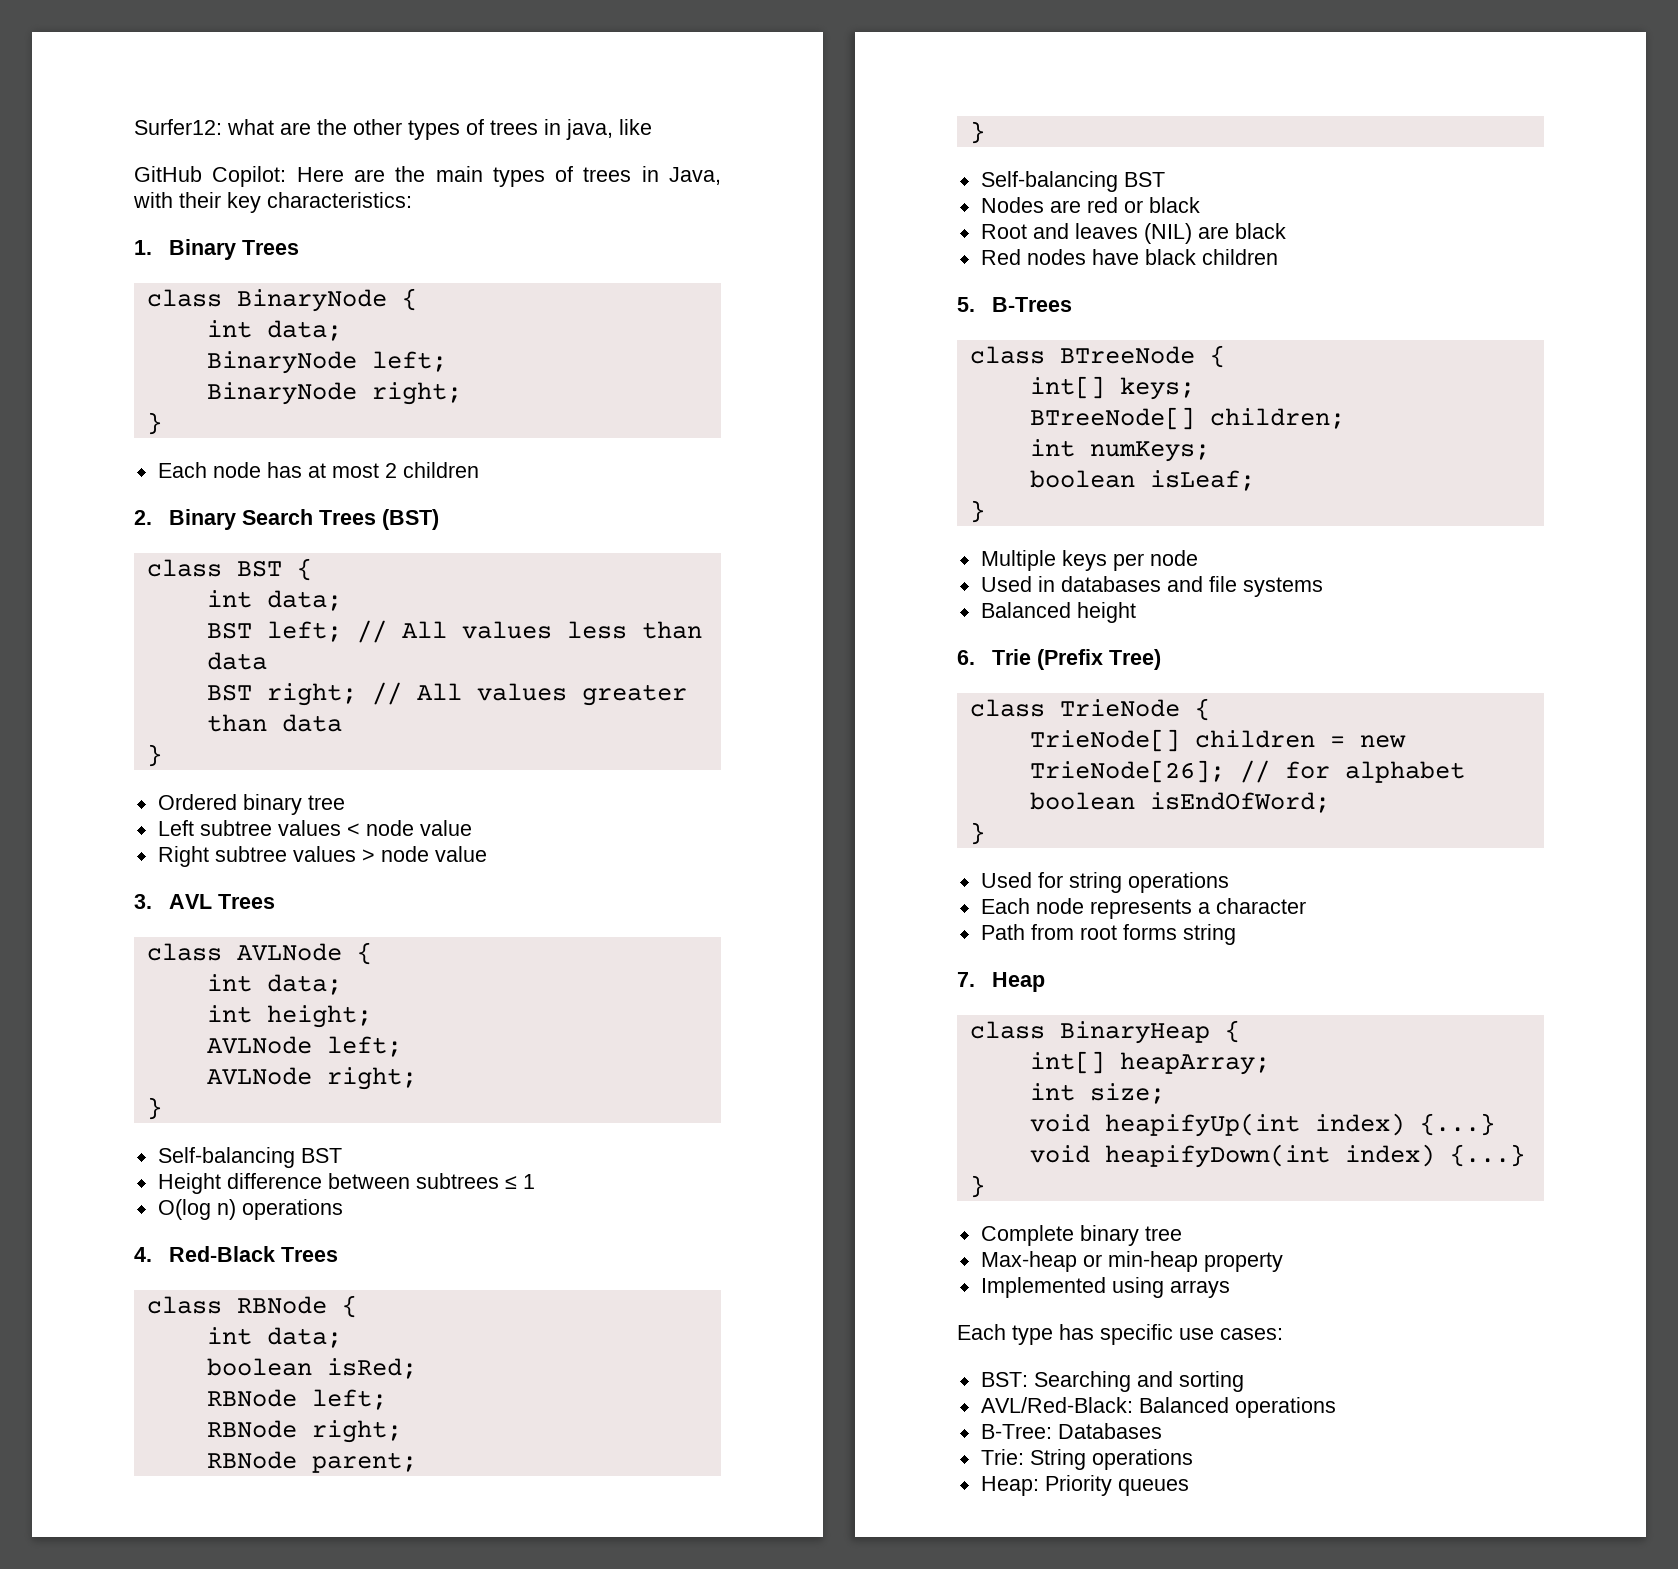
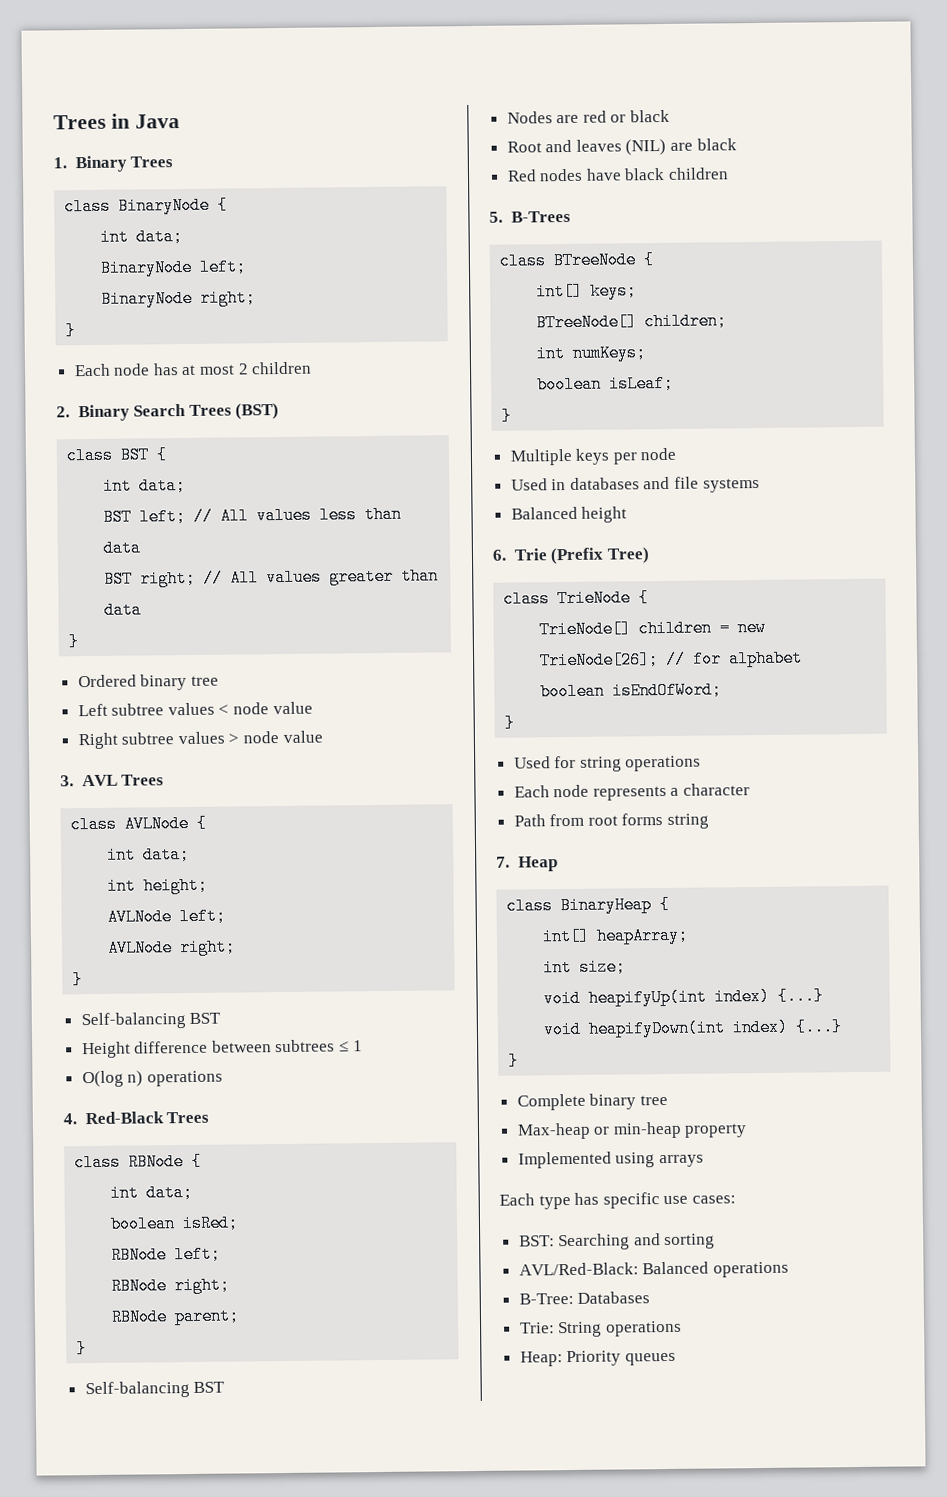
- Surfer12: what are the other types of trees in java, like
- GitHub Copilot: Here are the main types of trees in Java, with their key characteristics:
+ Trees in Java

